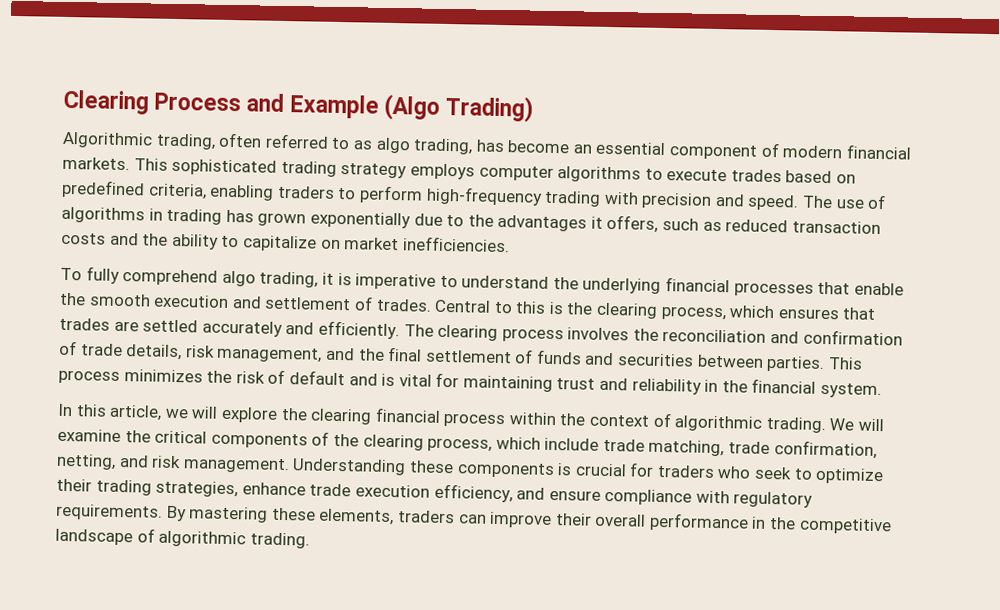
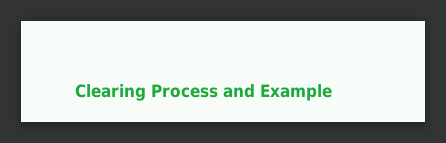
- Clearing Process and Example (Algo Trading)
- Algorithmic trading, often referred to as algo trading, has become an essential component of modern financial markets. This sophisticated trading strategy employs computer algorithms to execute trades based on predefined criteria, enabling traders to perform high-frequency trading with precision and speed. The use of algorithms in trading has grown exponentially due to the advantages it offers, such as reduced transaction costs and the ability to capitalize on market inefficiencies.
- To fully comprehend algo trading, it is imperative to understand the underlying financial processes that enable the smooth execution and settlement of trades. Central to this is the clearing process, which ensures that trades are settled accurately and efficiently. The clearing process involves the reconciliation and confirmation of trade details, risk management, and the final settlement of funds and securities between parties. This process minimizes the risk of default and is vital for maintaining trust and reliability in the financial system.
- In this article, we will explore the clearing financial process within the context of algorithmic trading. We will examine the critical components of the clearing process, which include trade matching, trade confirmation, netting, and risk management. Understanding these components is crucial for traders who seek to optimize their trading strategies, enhance trade execution efficiency, and ensure compliance with regulatory requirements. By mastering these elements, traders can improve their overall performance in the competitive landscape of algorithmic trading.
+ Clearing Process and Example

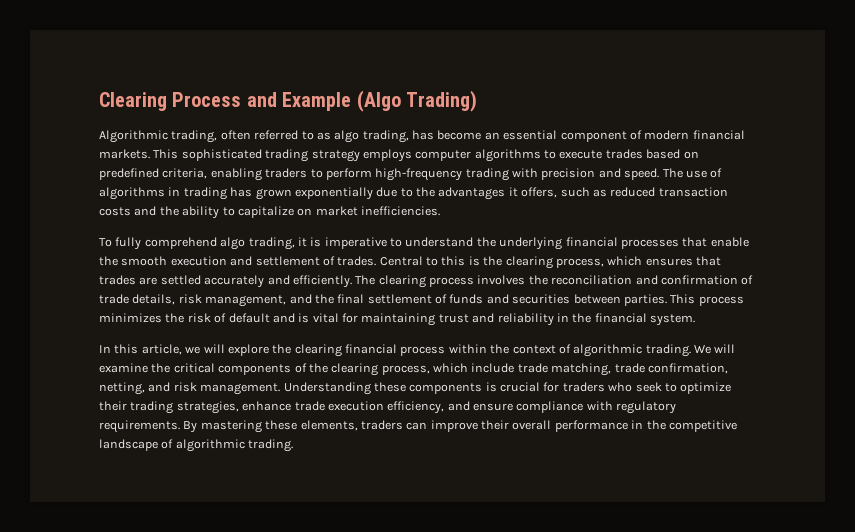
- Clearing Process and Example
+ Clearing Process and Example (Algo Trading)
+ Algorithmic trading, often referred to as algo trading, has become an essential component of modern financial markets. This sophisticated trading strategy employs computer algorithms to execute trades based on predefined criteria, enabling traders to perform high-frequency trading with precision and speed. The use of algorithms in trading has grown exponentially due to the advantages it offers, such as reduced transaction costs and the ability to capitalize on market inefficiencies.
+ To fully comprehend algo trading, it is imperative to understand the underlying financial processes that enable the smooth execution and settlement of trades. Central to this is the clearing process, which ensures that trades are settled accurately and efficiently. The clearing process involves the reconciliation and confirmation of trade details, risk management, and the final settlement of funds and securities between parties. This process minimizes the risk of default and is vital for maintaining trust and reliability in the financial system.
+ In this article, we will explore the clearing financial process within the context of algorithmic trading. We will examine the critical components of the clearing process, which include trade matching, trade confirmation, netting, and risk management. Understanding these components is crucial for traders who seek to optimize their trading strategies, enhance trade execution efficiency, and ensure compliance with regulatory requirements. By mastering these elements, traders can improve their overall performance in the competitive landscape of algorithmic trading.

